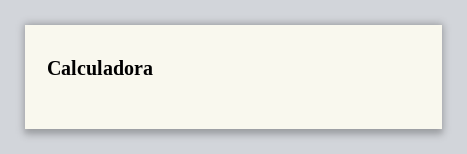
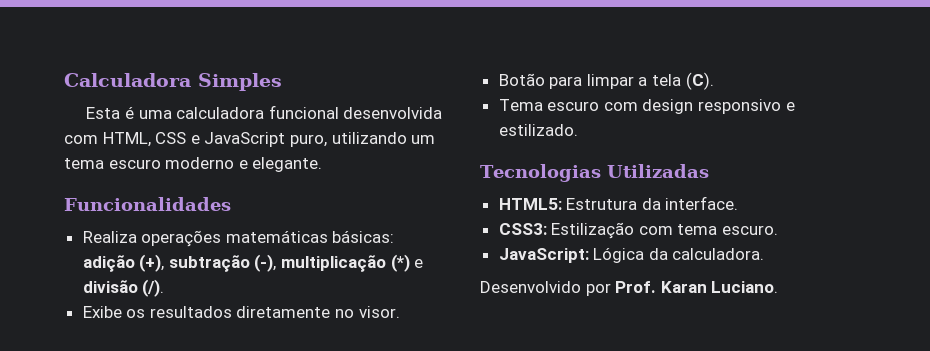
- Calculadora
+ Calculadora Simples
+ Esta é uma calculadora funcional desenvolvida com HTML, CSS e JavaScript puro, utilizando um tema escuro moderno e elegante.
+ Funcionalidades
+ Realiza operações matemáticas básicas: adição (+), subtração (-), multiplicação (*) e divisão (/).
+ Exibe os resultados diretamente no visor.
+ Botão para limpar a tela (C).
+ Tema escuro com design responsivo e estilizado.
+ Tecnologias Utilizadas
+ HTML5: Estrutura da interface.
+ CSS3: Estilização com tema escuro.
+ JavaScript: Lógica da calculadora.
+ Desenvolvido por Prof. Karan Luciano.

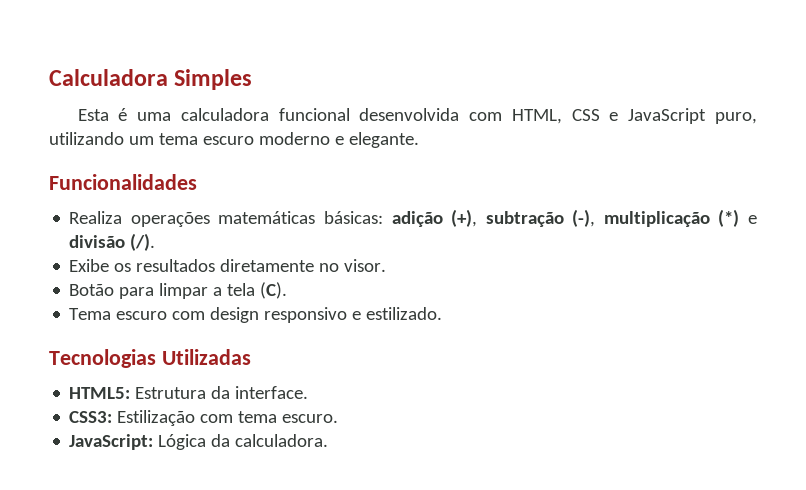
- Desenvolvido por Prof. Karan Luciano.

